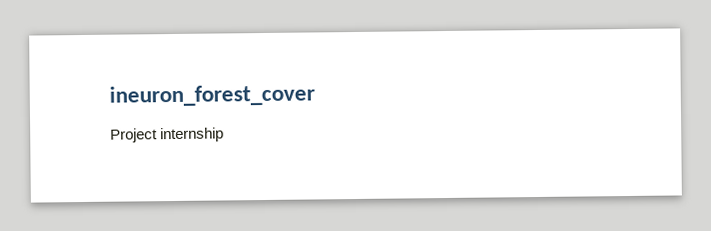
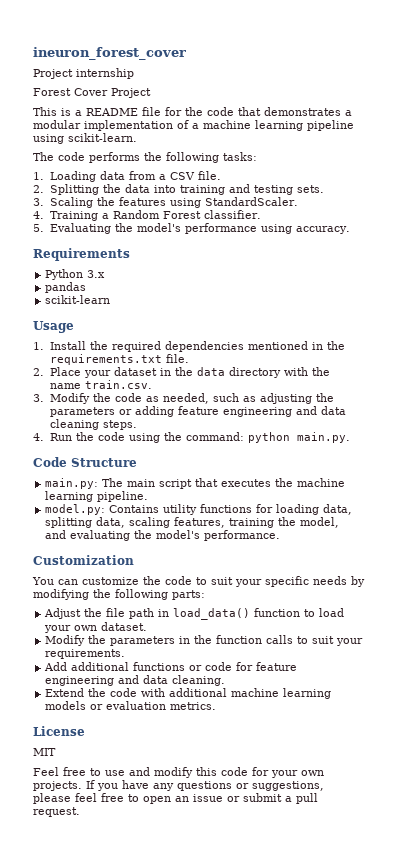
+ Forest Cover Project
+ This is a README file for the code that demonstrates a modular implementation of a machine learning pipeline using scikit-learn.
+ The code performs the following tasks:
+ 1. Loading data from a CSV file.
+ 2. Splitting the data into training and testing sets.
+ 3. Scaling the features using StandardScaler.
+ 4. Training a Random Forest classifier.
+ 5. Evaluating the model's performance using accuracy.
+ Requirements
+ Python 3.x
+ pandas
+ scikit-learn
+ Usage
+ 1. Install the required dependencies mentioned in the requirements.txt file.
+ 2. Place your dataset in the data directory with the name train.csv.
+ 3. Modify the code as needed, such as adjusting the parameters or adding feature engineering and data cleaning steps.
+ 4. Run the code using the command: python main.py.
+ Code Structure
+ main.py: The main script that executes the machine learning pipeline.
+ model.py: Contains utility functions for loading data, splitting data, scaling features, training the model, and evaluating the model's performance.
+ Customization
+ You can customize the code to suit your specific needs by modifying the following parts:
+ Adjust the file path in load_data() function to load your own dataset.
+ Modify the parameters in the function calls to suit your requirements.
+ Add additional functions or code for feature engineering and data cleaning.
+ Extend the code with additional machine learning models or evaluation metrics.
+ License
+ MIT
+ Feel free to use and modify this code for your own projects. If you have any questions or suggestions, please feel free to open an issue or submit a pull request.

